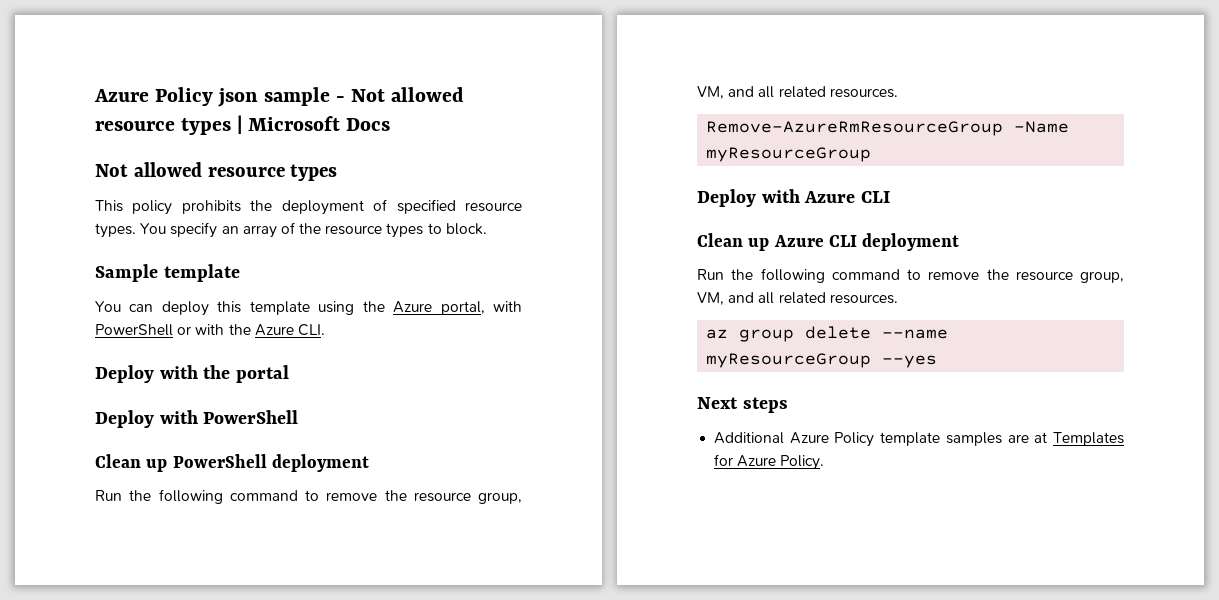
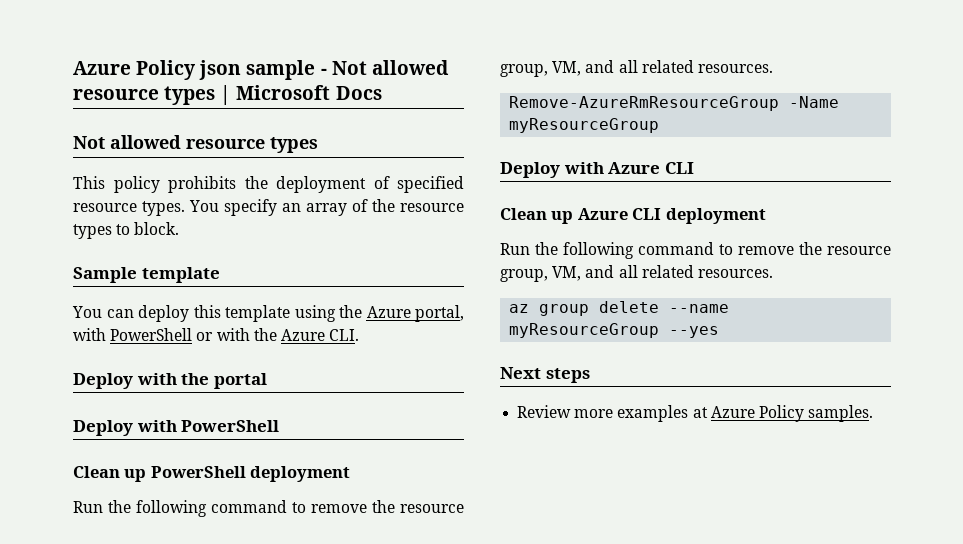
- Additional Azure Policy template samples are at Templates for Azure Policy.
+ Review more examples at Azure Policy samples.

